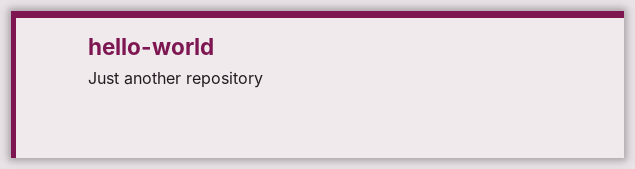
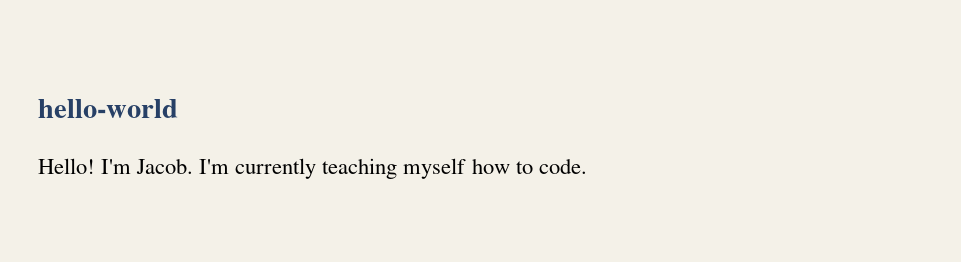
- Just another repository
+ Hello! I'm Jacob. I'm currently teaching myself how to code.

